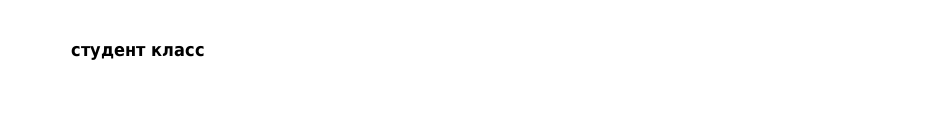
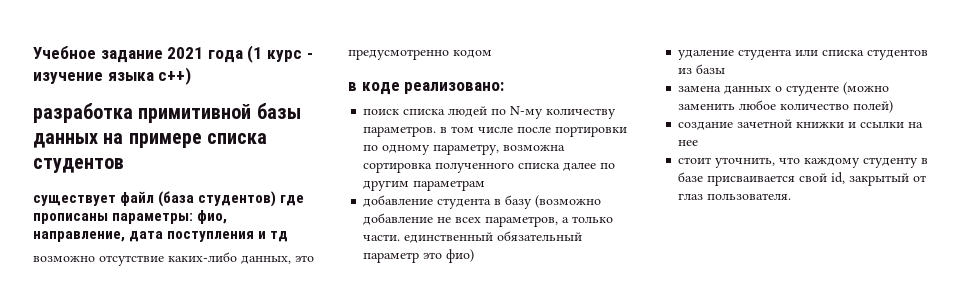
- студент класс
+ Учебное задание 2021 года (1 курс - изучение языка с++)
+ разработка примитивной базы данных на примере списка студентов
+ существует файл (база студентов) где прописаны параметры: фио, направление, дата поступления и тд
+ возможно отсутствие каких-либо данных, это предусмотренно кодом
+ в коде реализовано:
+ поиск списка людей по N-му количеству параметров. в том числе после портировки по одному параметру, возможна сортировка полученного списка далее по другим параметрам
+ добавление студента в базу (возможно добавление не всех параметров, а только части. единственный обязательный параметр это фио)
+ удаление студента или списка студентов из базы
+ замена данных о студенте (можно заменить любое количество полей)
+ создание зачетной книжки и ссылки на нее
+ стоит уточнить, что каждому студенту в базе присваивается свой id, закрытый от глаз пользователя.

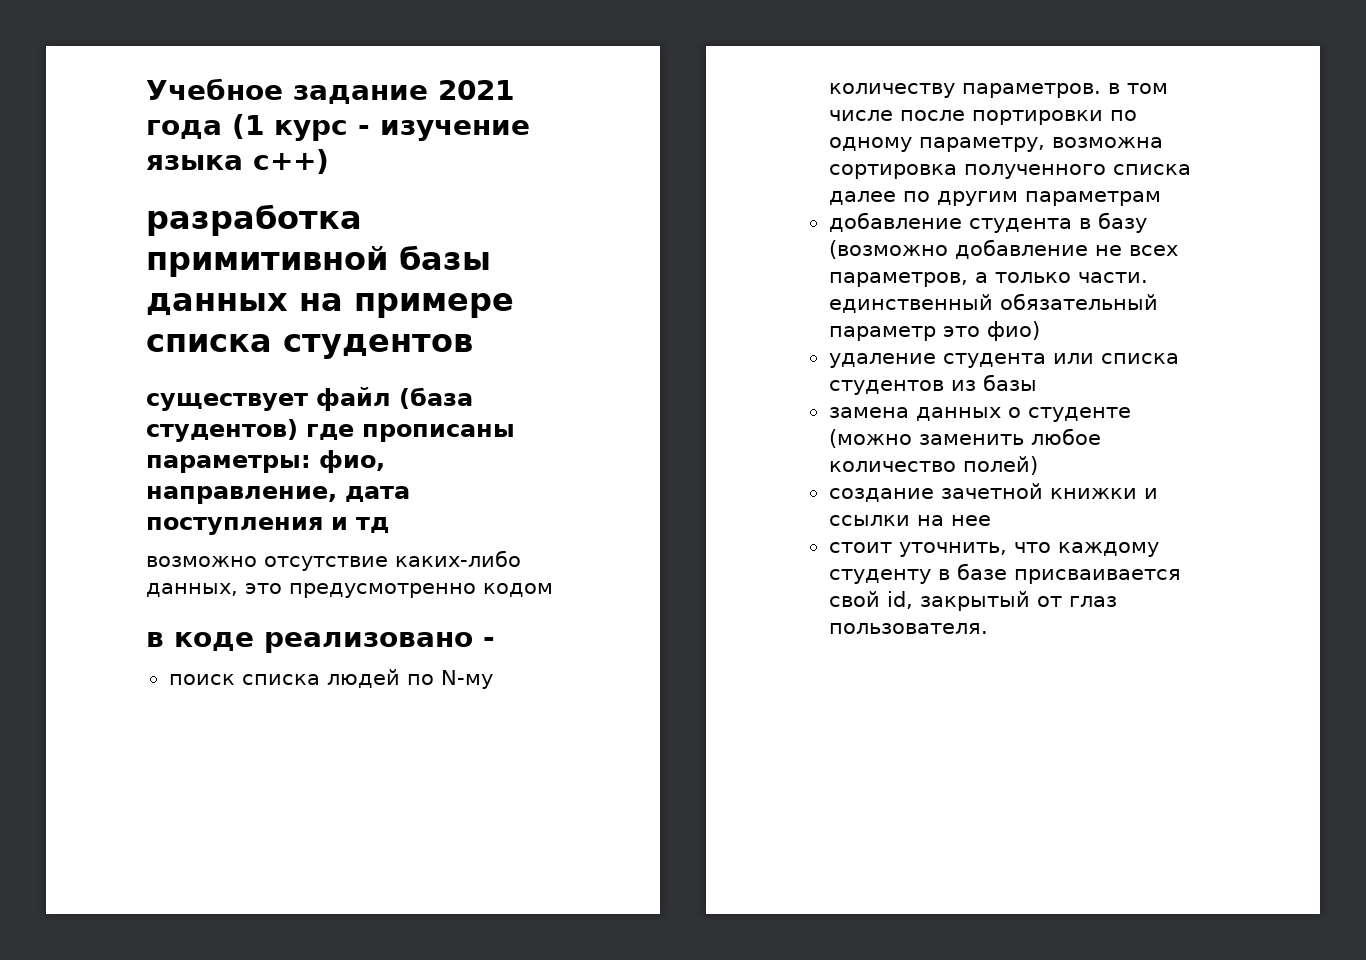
- в коде реализовано:
+ в коде реализовано -

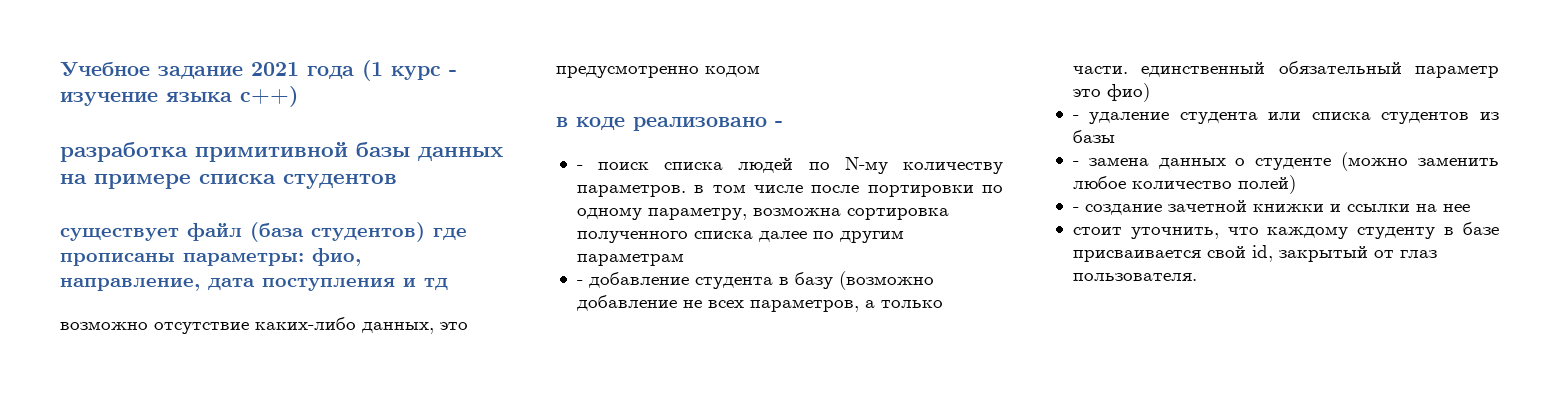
- поиск списка людей по N-му количеству параметров. в том числе после портировки по одному параметру, возможна сортировка полученного списка далее по другим параметрам
+ - поиск списка людей по N-му количеству параметров. в том числе после портировки по одному параметру, возможна сортировка полученного списка далее по другим параметрам
- добавление студента в базу (возможно добавление не всех параметров, а только части. единственный обязательный параметр это фио)
+ - добавление студента в базу (возможно добавление не всех параметров, а только части. единственный обязательный параметр это фио)
- удаление студента или списка студентов из базы
+ - удаление студента или списка студентов из базы
- замена данных о студенте (можно заменить любое количество полей)
+ - замена данных о студенте (можно заменить любое количество полей)
- создание зачетной книжки и ссылки на нее
+ - создание зачетной книжки и ссылки на нее

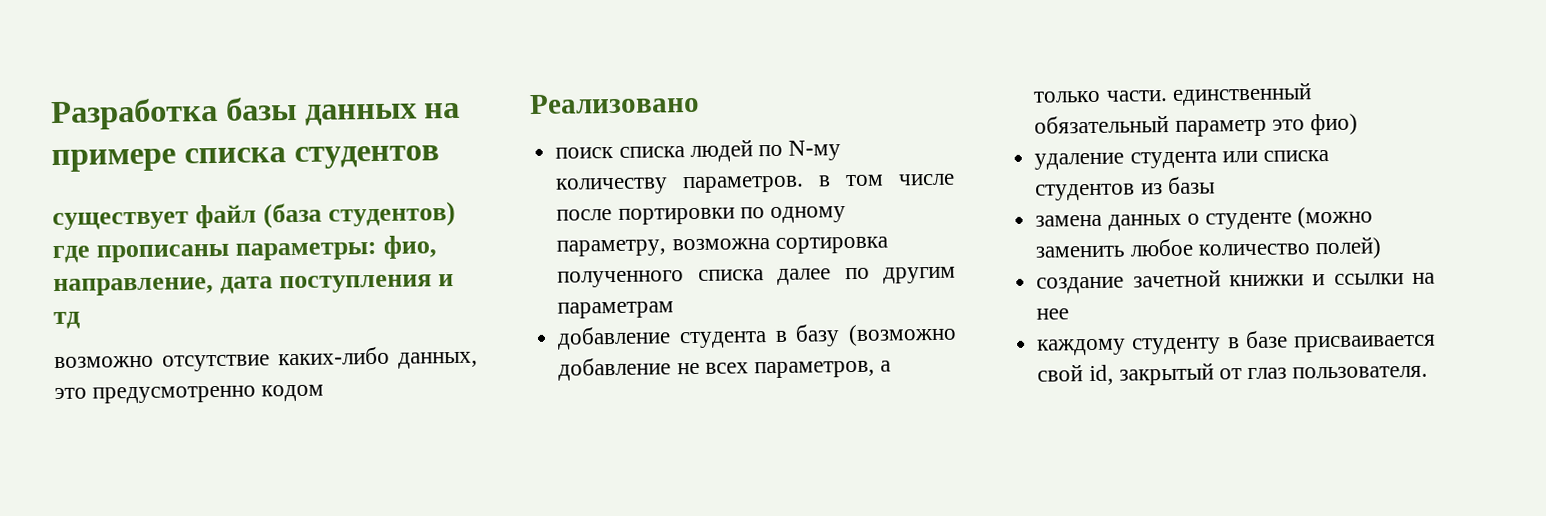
- Учебное задание 2021 года (1 курс - изучение языка с++)
- разработка примитивной базы данных на примере списка студентов
+ Pазработка базы данных на примере списка студентов
- в коде реализовано -
- - поиск списка людей по N-му количеству параметров. в том числе после портировки по одному параметру, возможна сортировка полученного списка далее по другим параметрам
+ Pеализовано
+ поиск списка людей по N-му количеству параметров. в том числе после портировки по одному параметру, возможна сортировка полученного списка далее по другим параметрам
- - добавление студента в базу (возможно добавление не всех параметров, а только части. единственный обязательный параметр это фио)
+ добавление студента в базу (возможно добавление не всех параметров, а только части. единственный обязательный параметр это фио)
- - удаление студента или списка студентов из базы
+ удаление студента или списка студентов из базы
- - замена данных о студенте (можно заменить любое количество полей)
+ замена данных о студенте (можно заменить любое количество полей)
- - создание зачетной книжки и ссылки на нее
+ создание зачетной книжки и ссылки на нее
- стоит уточнить, что каждому студенту в базе присваивается свой id, закрытый от глаз пользователя.
+ каждому студенту в базе присваивается свой id, закрытый от глаз пользователя.

